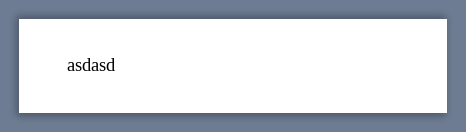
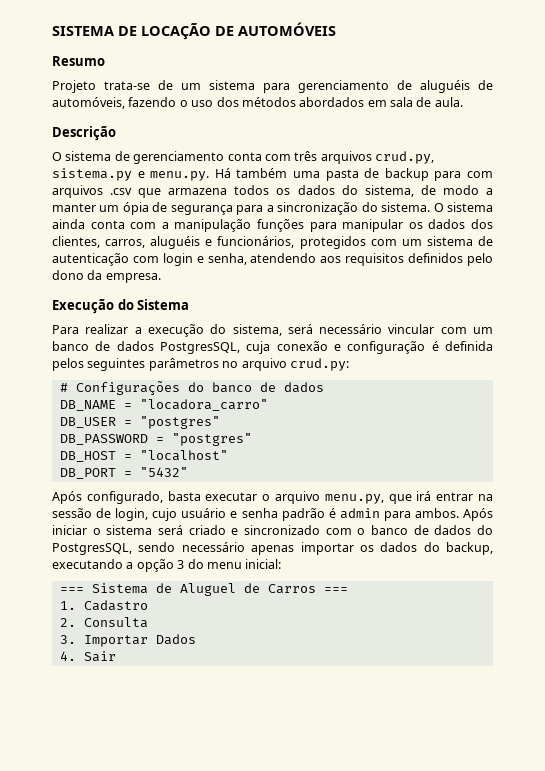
- asdasd
+ SISTEMA DE LOCAÇÃO DE AUTOMÓVEIS
+ Resumo
+ Projeto trata-se de um sistema para gerenciamento de aluguéis de automóveis, fazendo o uso dos métodos abordados em sala de aula.
+ Descrição
+ O sistema de gerenciamento conta com três arquivos crud.py, sistema.py e menu.py. Há também uma pasta de backup para com arquivos .csv que armazena todos os dados do sistema, de modo a manter um ópia de segurança para a sincronização do sistema. O sistema ainda conta com a manipulação funções para manipular os dados dos clientes, carros, aluguéis e funcionários, protegidos com um sistema de autenticação com login e senha, atendendo aos requisitos definidos pelo dono da empresa.
+ Execução do Sistema
+ Para realizar a execução do sistema, será necessário vincular com um banco de dados PostgresSQL, cuja conexão e configuração é definida pelos seguintes parâmetros no arquivo crud.py:
+ # Configurações do banco de dados
+ DB_NAME = "locadora_carro"
+ DB_USER = "postgres"
+ DB_PASSWORD = "postgres"
+ DB_HOST = "localhost"
+ DB_PORT = "5432"
+ Após configurado, basta executar o arquivo menu.py, que irá entrar na sessão de login, cujo usuário e senha padrão é admin para ambos. Após iniciar o sistema será criado e sincronizado com o banco de dados do PostgresSQL, sendo necessário apenas importar os dados do backup, executando a opção 3 do menu inicial:
+ === Sistema de Aluguel de Carros ===
+ 1. Cadastro
+ 2. Consulta
+ 3. Importar Dados
+ 4. Sair

